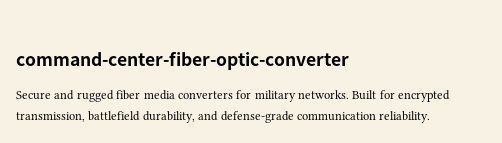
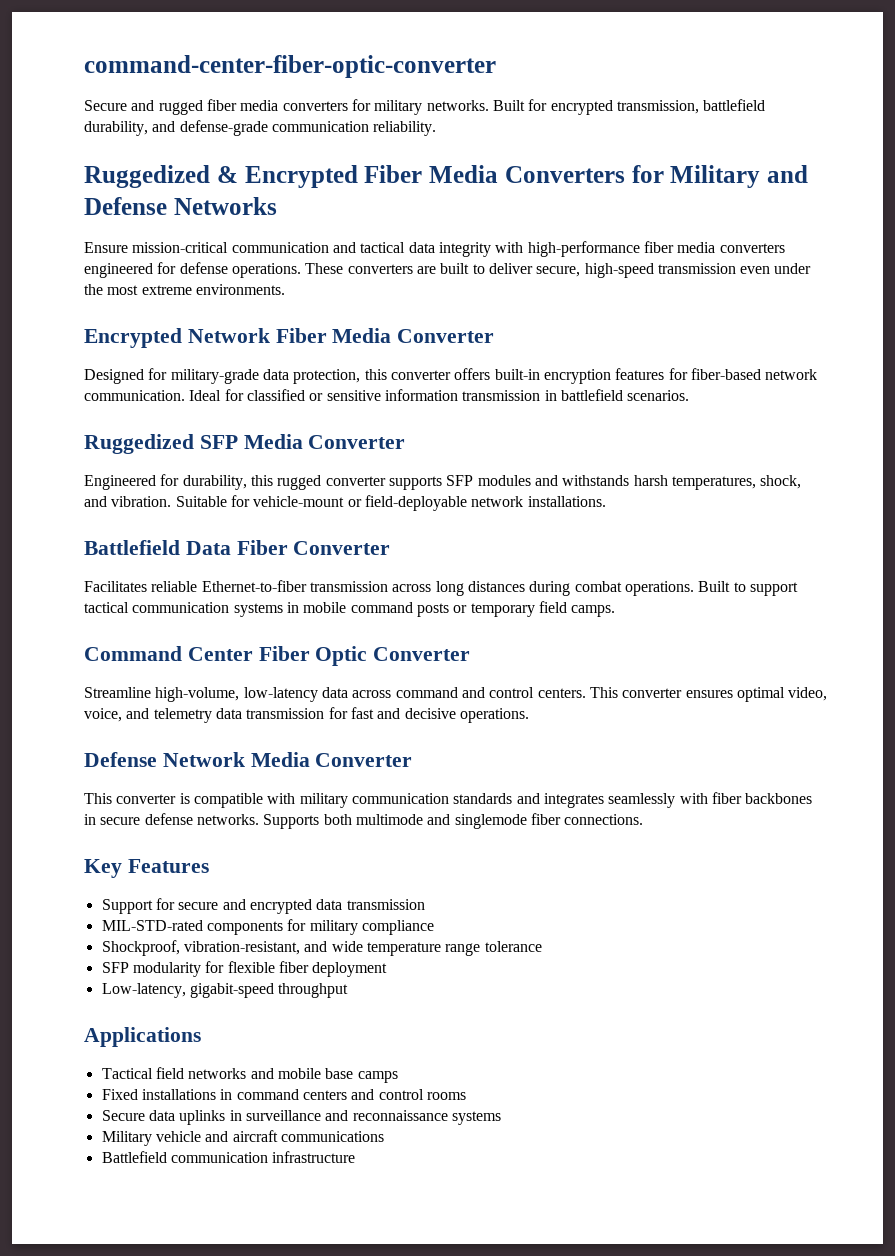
+ Ruggedized & Encrypted Fiber Media Converters for Military and Defense Networks
+ Ensure mission-critical communication and tactical data integrity with high-performance fiber media converters engineered for defense operations. These converters are built to deliver secure, high-speed transmission even under the most extreme environments.
+ Encrypted Network Fiber Media Converter
+ Designed for military-grade data protection, this converter offers built-in encryption features for fiber-based network communication. Ideal for classified or sensitive information transmission in battlefield scenarios.
+ Ruggedized SFP Media Converter
+ Engineered for durability, this rugged converter supports SFP modules and withstands harsh temperatures, shock, and vibration. Suitable for vehicle-mount or field-deployable network installations.
+ Battlefield Data Fiber Converter
+ Facilitates reliable Ethernet-to-fiber transmission across long distances during combat operations. Built to support tactical communication systems in mobile command posts or temporary field camps.
+ Command Center Fiber Optic Converter
+ Streamline high-volume, low-latency data across command and control centers. This converter ensures optimal video, voice, and telemetry data transmission for fast and decisive operations.
+ Defense Network Media Converter
+ This converter is compatible with military communication standards and integrates seamlessly with fiber backbones in secure defense networks. Supports both multimode and singlemode fiber connections.
+ Key Features
+ Support for secure and encrypted data transmission
+ MIL-STD-rated components for military compliance
+ Shockproof, vibration-resistant, and wide temperature range tolerance
+ SFP modularity for flexible fiber deployment
+ Low-latency, gigabit-speed throughput
+ Applications
+ Tactical field networks and mobile base camps
+ Fixed installations in command centers and control rooms
+ Secure data uplinks in surveillance and reconnaissance systems
+ Military vehicle and aircraft communications
+ Battlefield communication infrastructure

